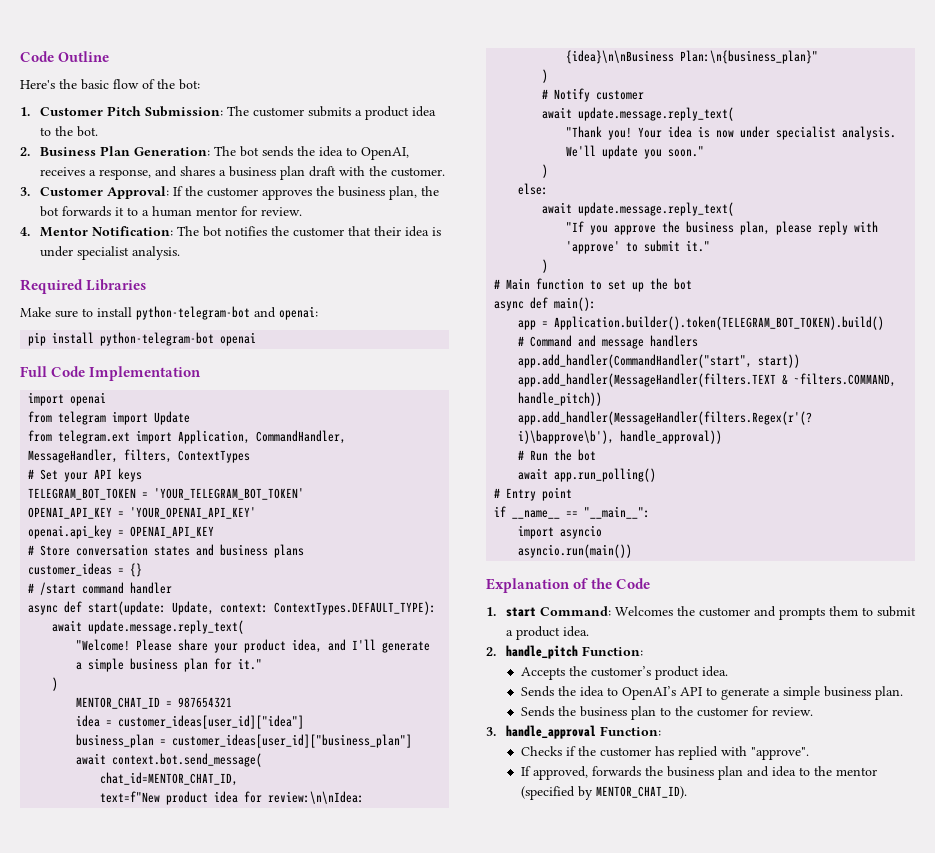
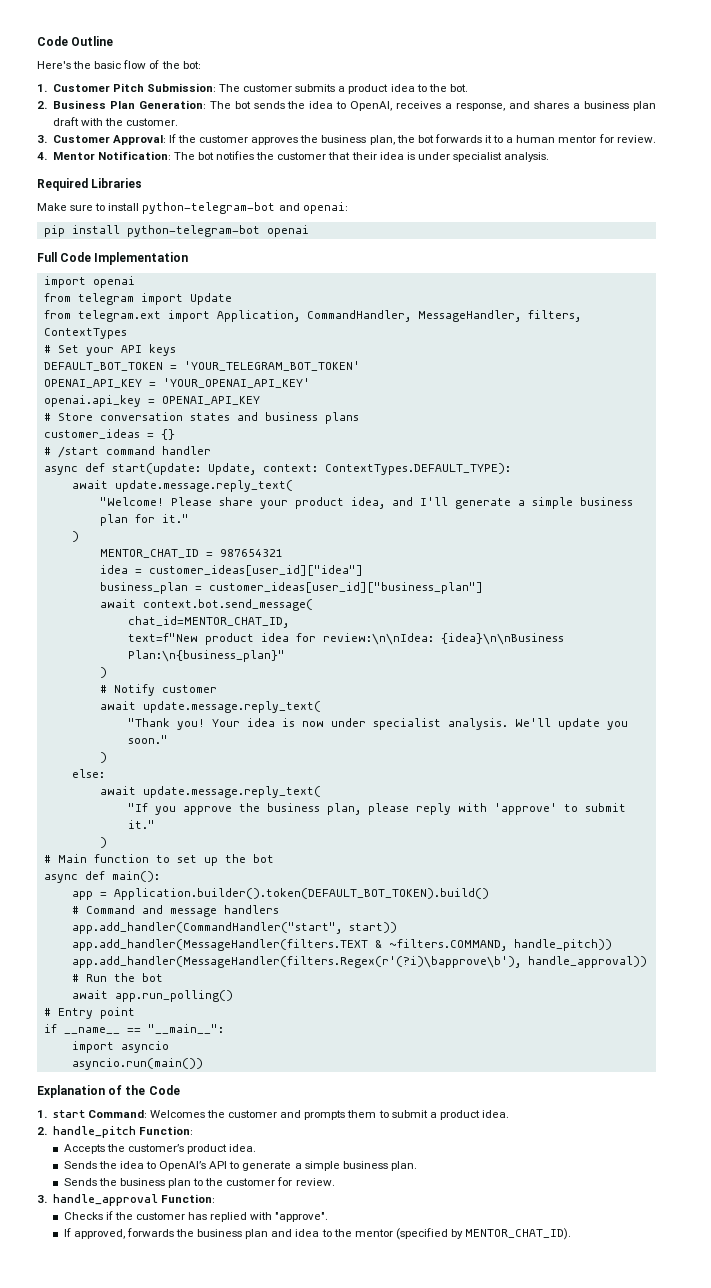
- TELEGRAM_BOT_TOKEN = 'YOUR_TELEGRAM_BOT_TOKEN'
+ DEFAULT_BOT_TOKEN = 'YOUR_TELEGRAM_BOT_TOKEN'
- app = Application.builder().token(TELEGRAM_BOT_TOKEN).build()
+ app = Application.builder().token(DEFAULT_BOT_TOKEN).build()

